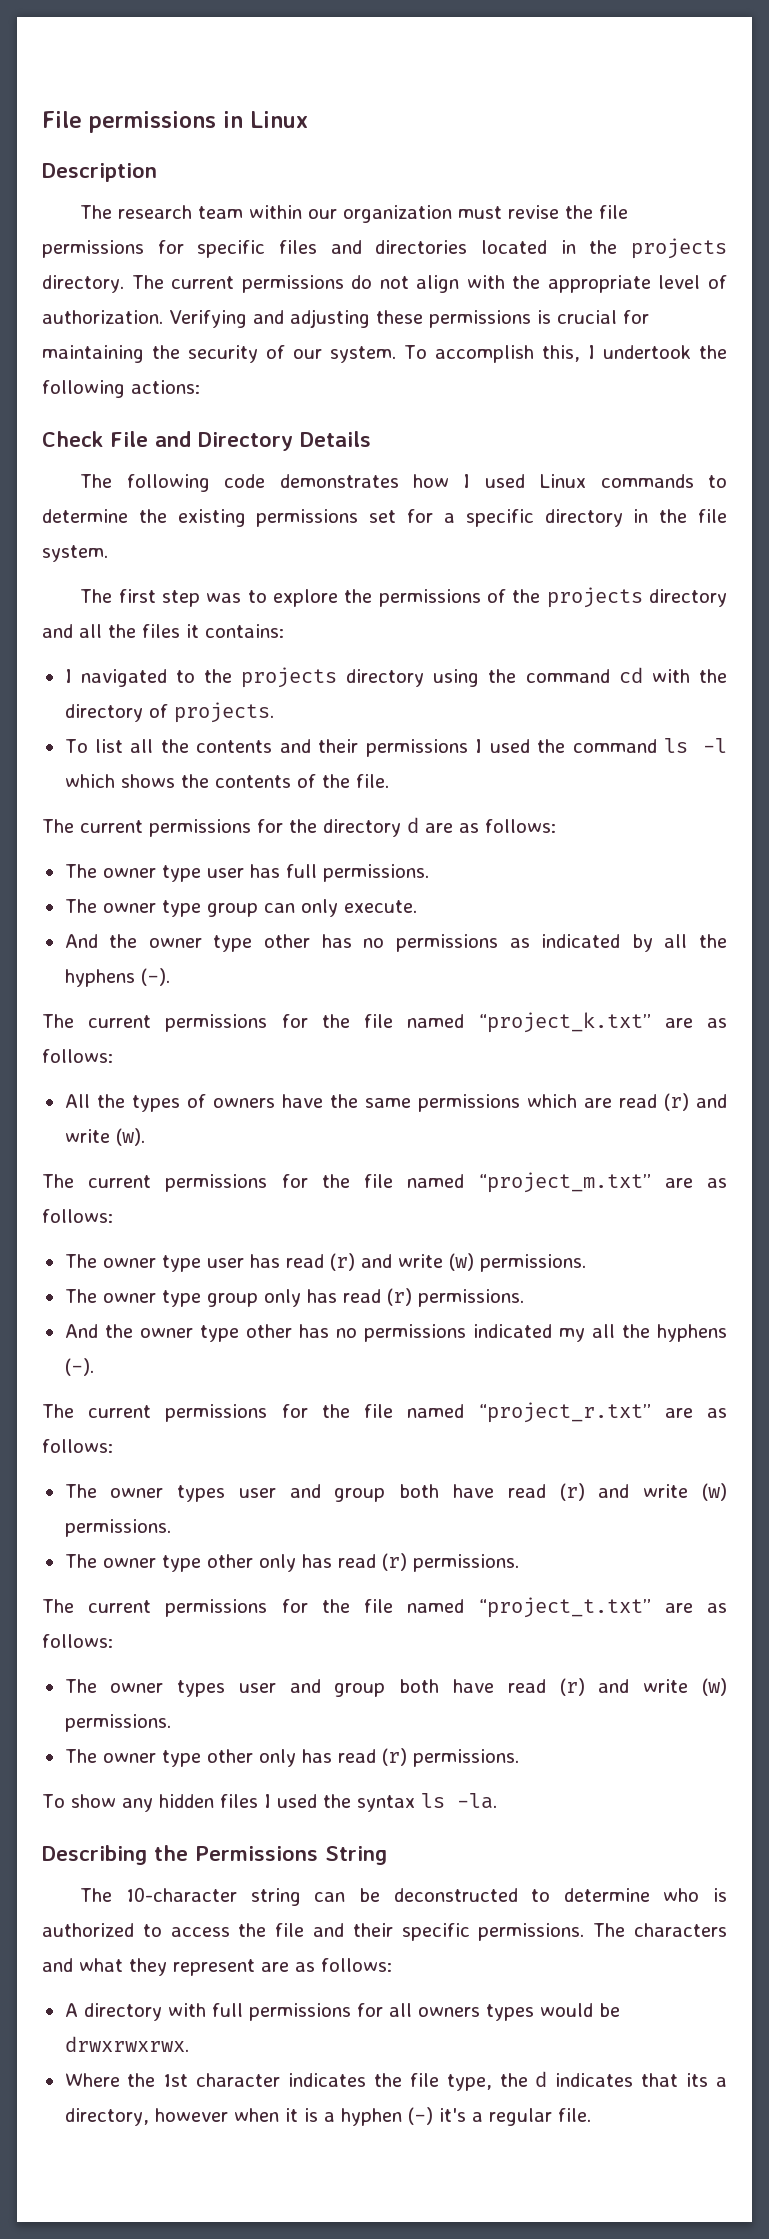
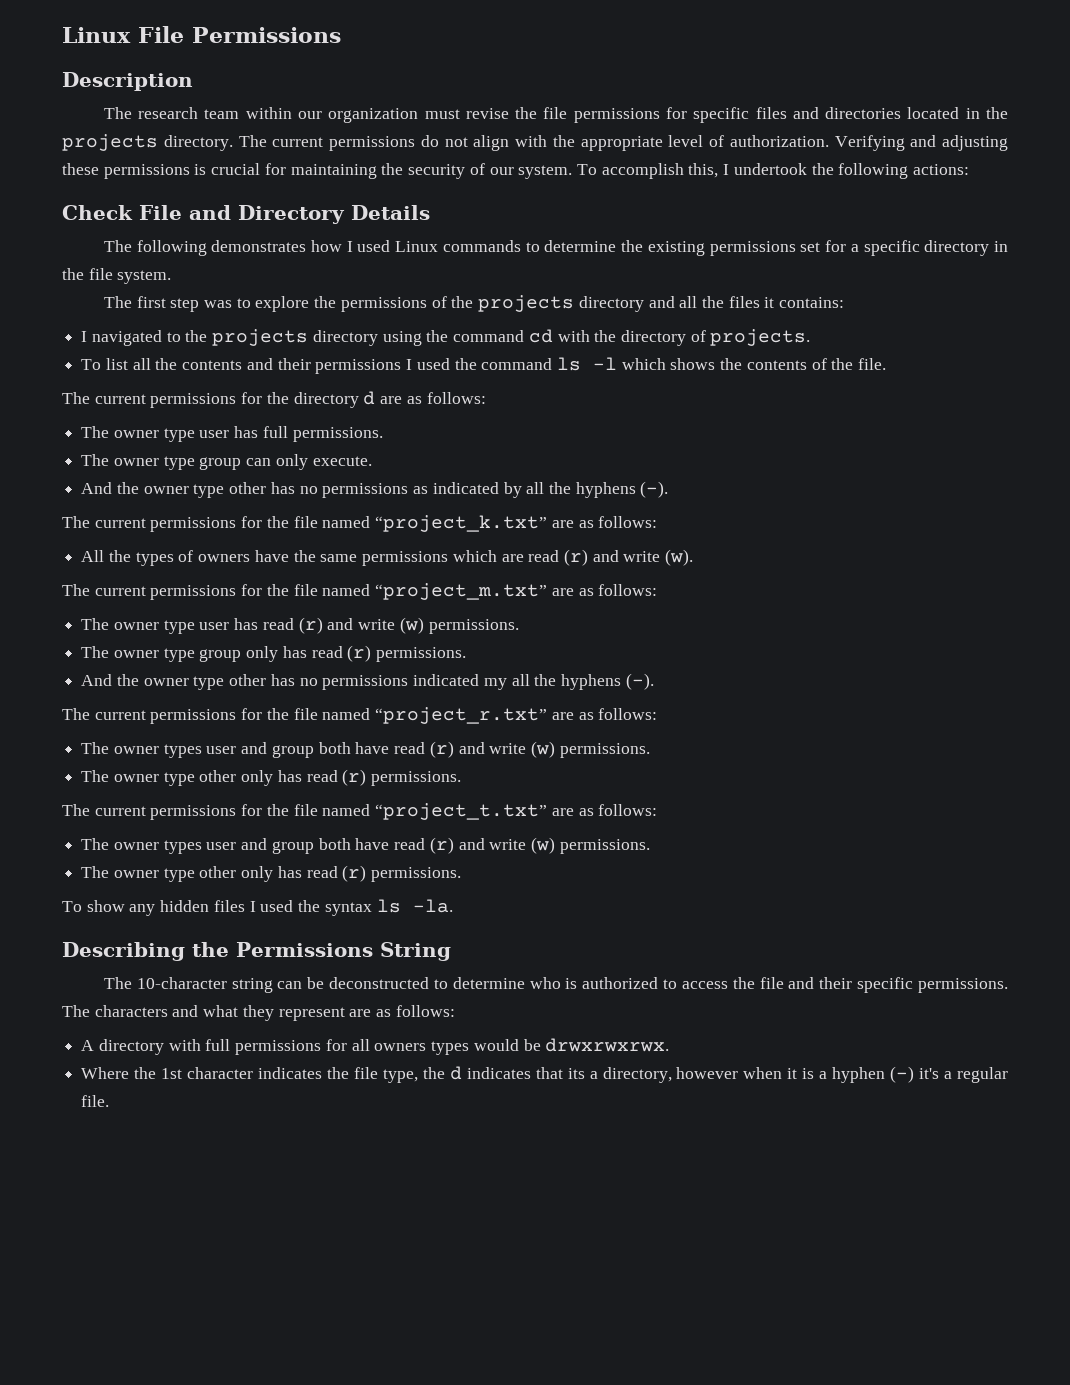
- File permissions in Linux
+ Linux File Permissions
- The following code demonstrates how I used Linux commands to determine the existing permissions set for a specific directory in the file system.
+ The following demonstrates how I used Linux commands to determine the existing permissions set for a specific directory in the file system.

